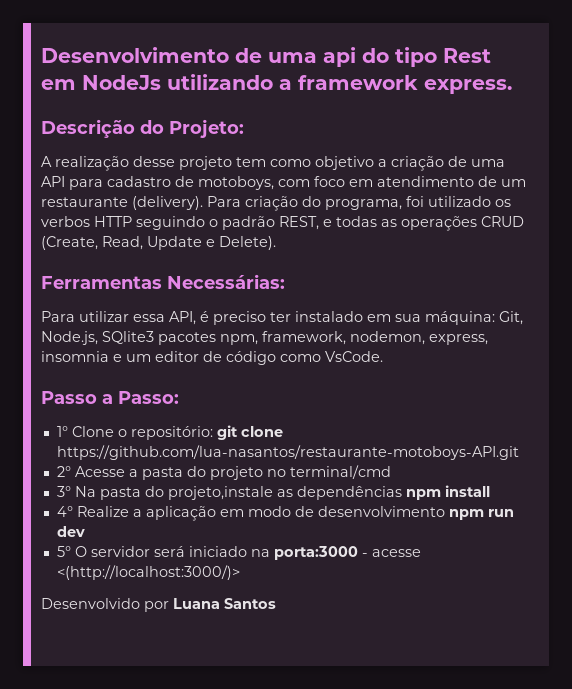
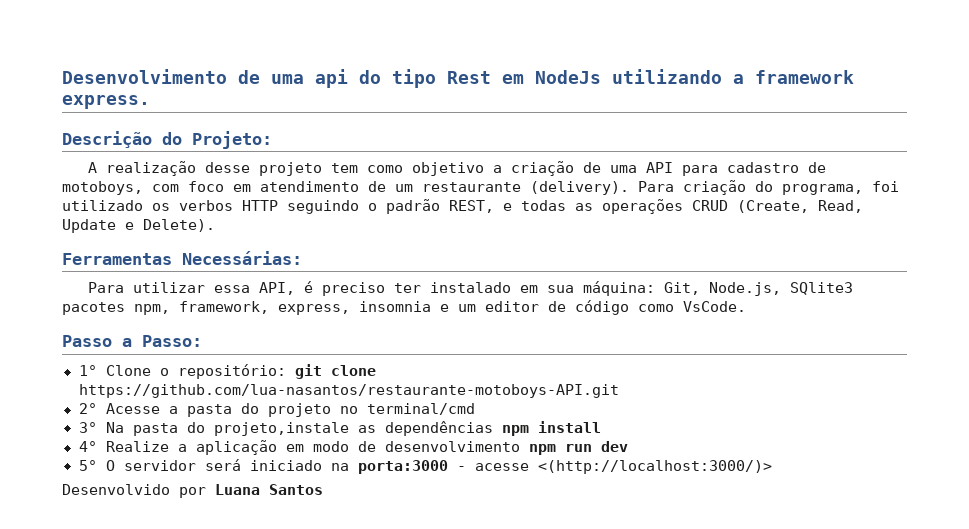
- Para utilizar essa API, é preciso ter instalado em sua máquina: Git, Node.js, SQlite3 pacotes npm, framework, nodemon, express, insomnia e um editor de código como VsCode.
+ Para utilizar essa API, é preciso ter instalado em sua máquina: Git, Node.js, SQlite3 pacotes npm, framework, express, insomnia e um editor de código como VsCode.

